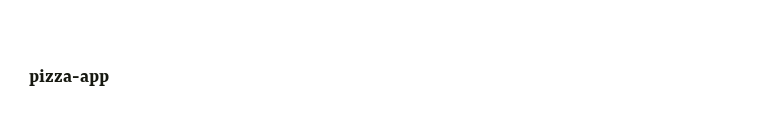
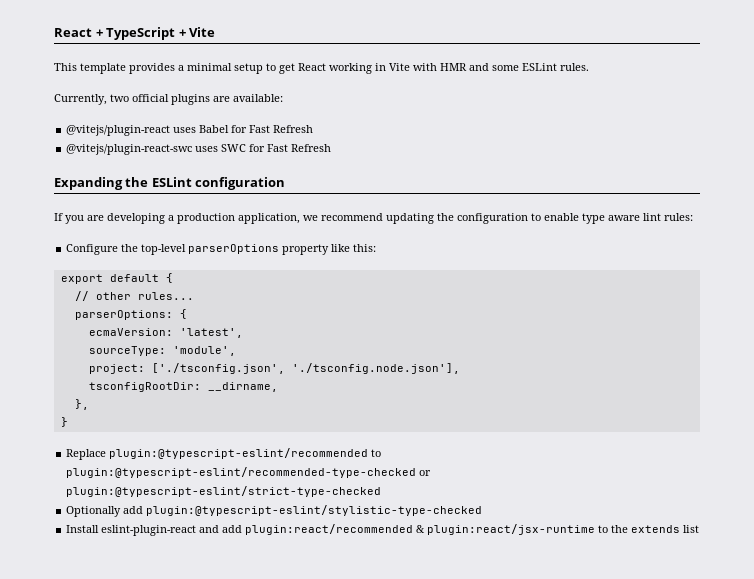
- pizza-app
+ React + TypeScript + Vite
+ This template provides a minimal setup to get React working in Vite with HMR and some ESLint rules.
+ Currently, two official plugins are available:
+ @vitejs/plugin-react uses Babel for Fast Refresh
+ @vitejs/plugin-react-swc uses SWC for Fast Refresh
+ Expanding the ESLint configuration
+ If you are developing a production application, we recommend updating the configuration to enable type aware lint rules:
+ Configure the top-level parserOptions property like this:
+ export default {
+ // other rules...
+ parserOptions: {
+ ecmaVersion: 'latest',
+ sourceType: 'module',
+ project: ['./tsconfig.json', './tsconfig.node.json'],
+ tsconfigRootDir: __dirname,
+ },
+ }
+ Replace plugin:@typescript-eslint/recommended to plugin:@typescript-eslint/recommended-type-checked or plugin:@typescript-eslint/strict-type-checked
+ Optionally add plugin:@typescript-eslint/stylistic-type-checked
+ Install eslint-plugin-react and add plugin:react/recommended & plugin:react/jsx-runtime to the extends list

